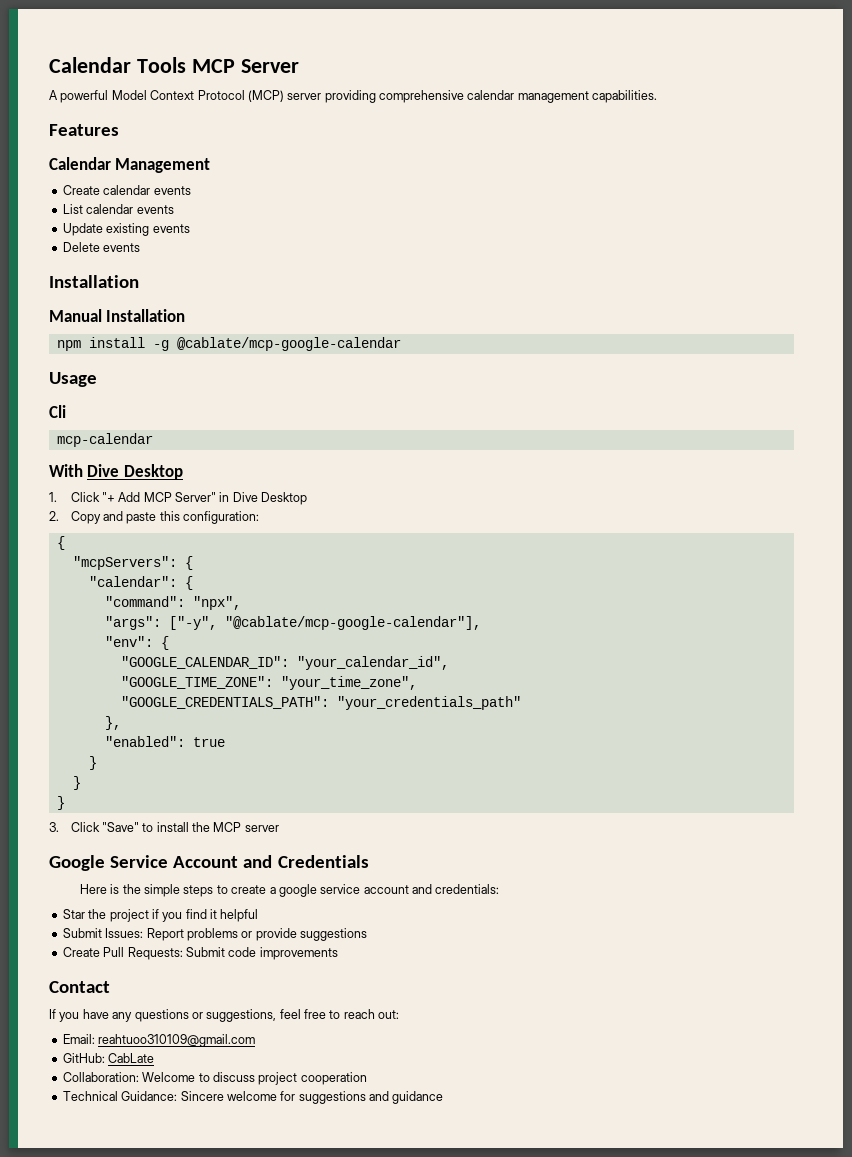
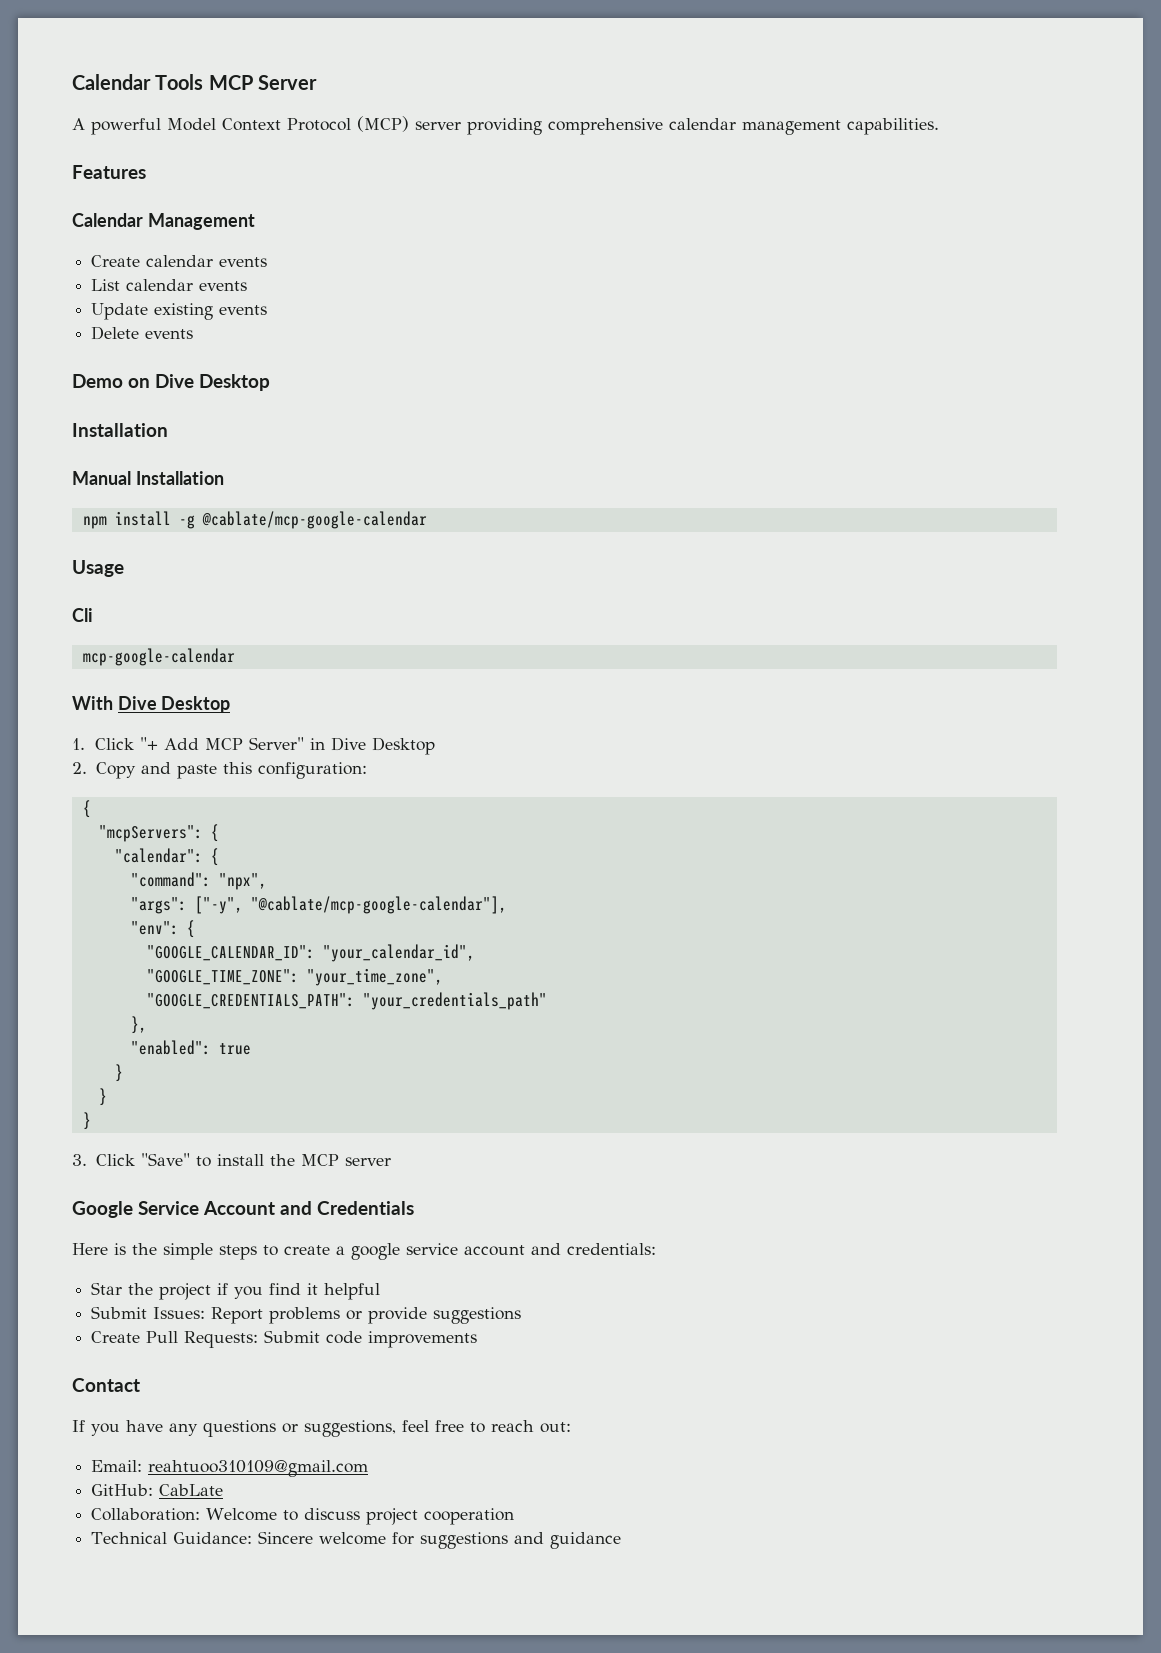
+ Demo on Dive Desktop
- mcp-calendar
+ mcp-google-calendar

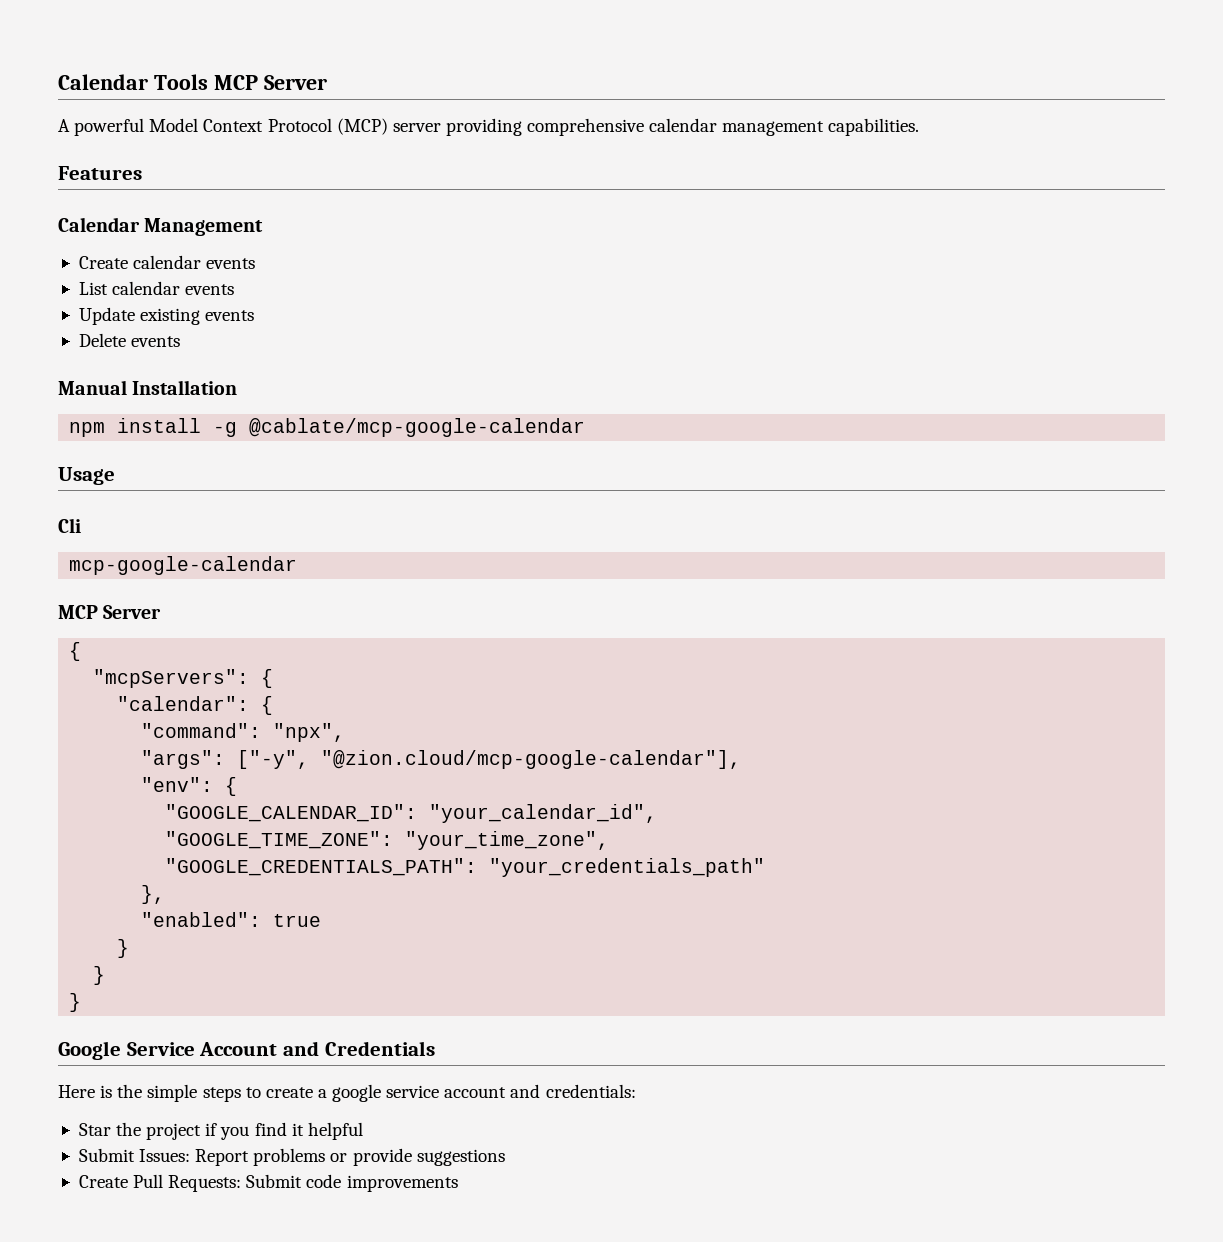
- Demo on Dive Desktop
- Installation
  mcp-google-calendar
- With Dive Desktop
- 1. Click "+ Add MCP Server" in Dive Desktop
- 2. Copy and paste this configuration:
+ MCP Server
- "args": ["-y", "@cablate/mcp-google-calendar"],
+ "args": ["-y", "@zion.cloud/mcp-google-calendar"],
- 3. Click "Save" to install the MCP server
- Contact
- If you have any questions or suggestions, feel free to reach out:
- Email: reahtuoo310109@gmail.com
- GitHub: CabLate
- Collaboration: Welcome to discuss project cooperation
- Technical Guidance: Sincere welcome for suggestions and guidance

